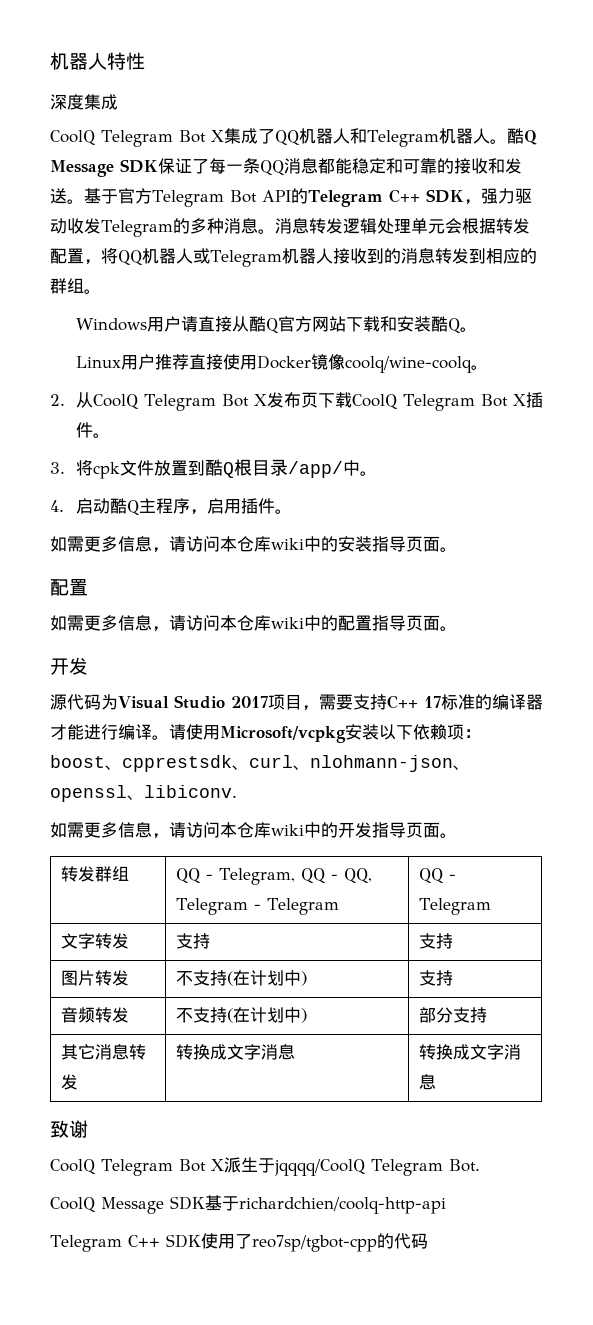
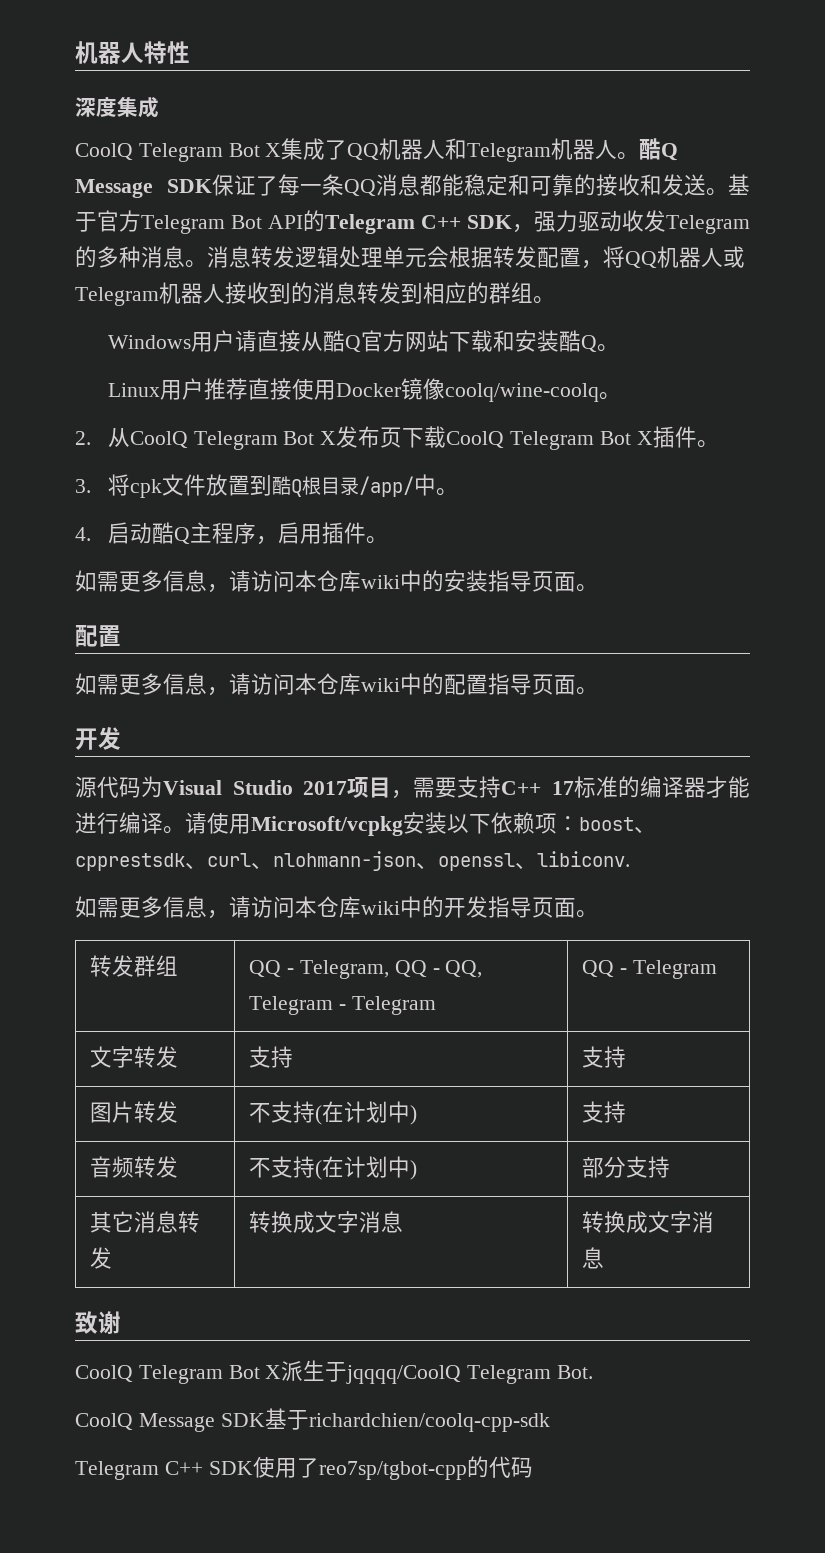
- CoolQ Message SDK基于richardchien/coolq-http-api
+ CoolQ Message SDK基于richardchien/coolq-cpp-sdk

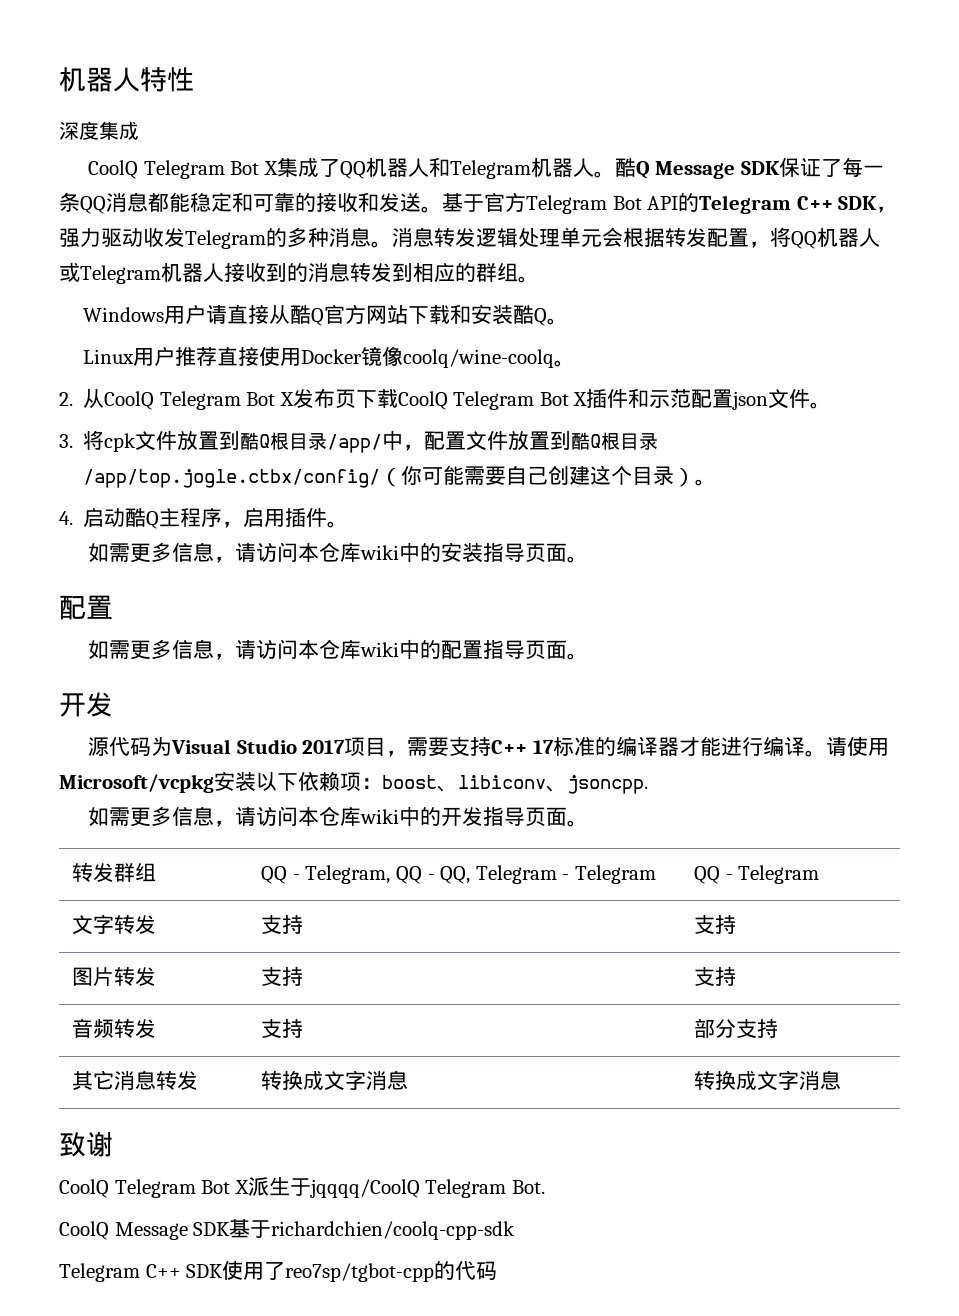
- 2.从CoolQ Telegram Bot X发布页下载CoolQ Telegram Bot X插件。
+ 2.从CoolQ Telegram Bot X发布页下载CoolQ Telegram Bot X插件和示范配置json文件。
- 3.将cpk文件放置到酷Q根目录/app/中。
+ 3.将cpk文件放置到酷Q根目录/app/中，配置文件放置到酷Q根目录/app/top.jogle.ctbx/config/（你可能需要自己创建这个目录）。
- 请使用Microsoft/vcpkg安装以下依赖项：boost、cpprestsdk、curl、nlohmann-json、openssl、libiconv.
+ 请使用Microsoft/vcpkg安装以下依赖项：boost、libiconv、jsoncpp.
- 图片转发 | 不支持(在计划中) | 支持
+ 图片转发 | 支持 | 支持
- 音频转发 | 不支持(在计划中) | 部分支持
+ 音频转发 | 支持 | 部分支持

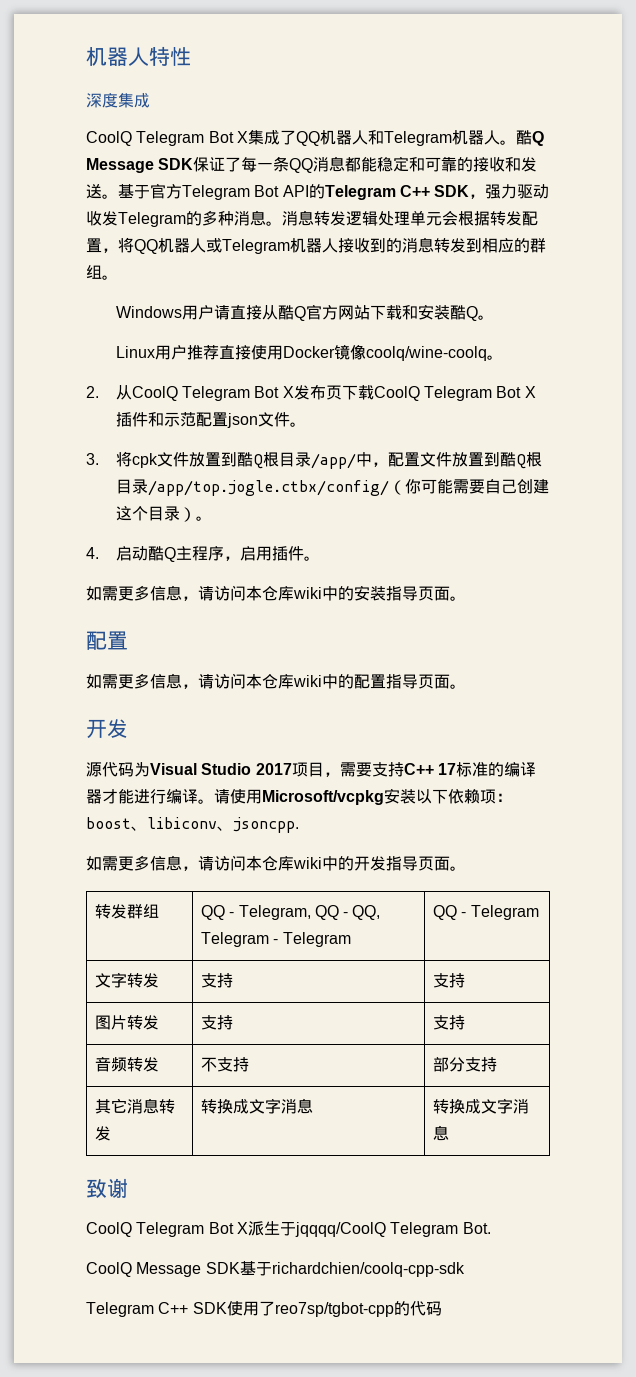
- 音频转发 | 支持 | 部分支持
+ 音频转发 | 不支持 | 部分支持

